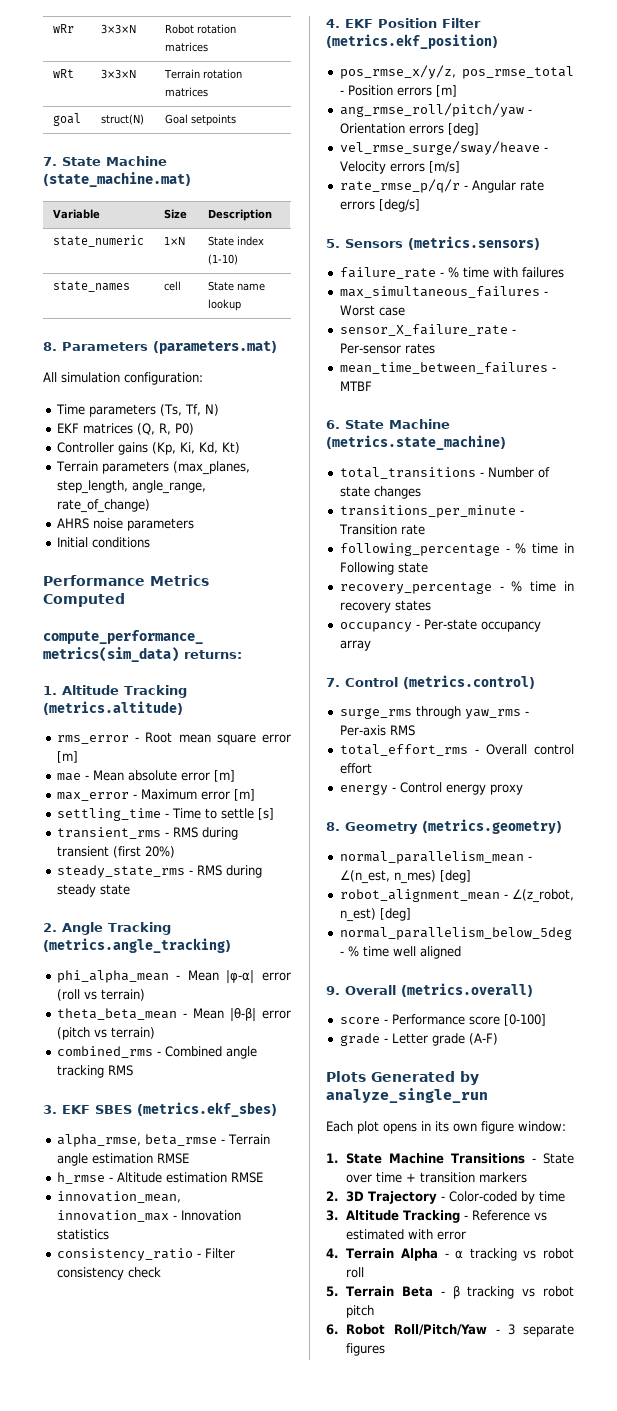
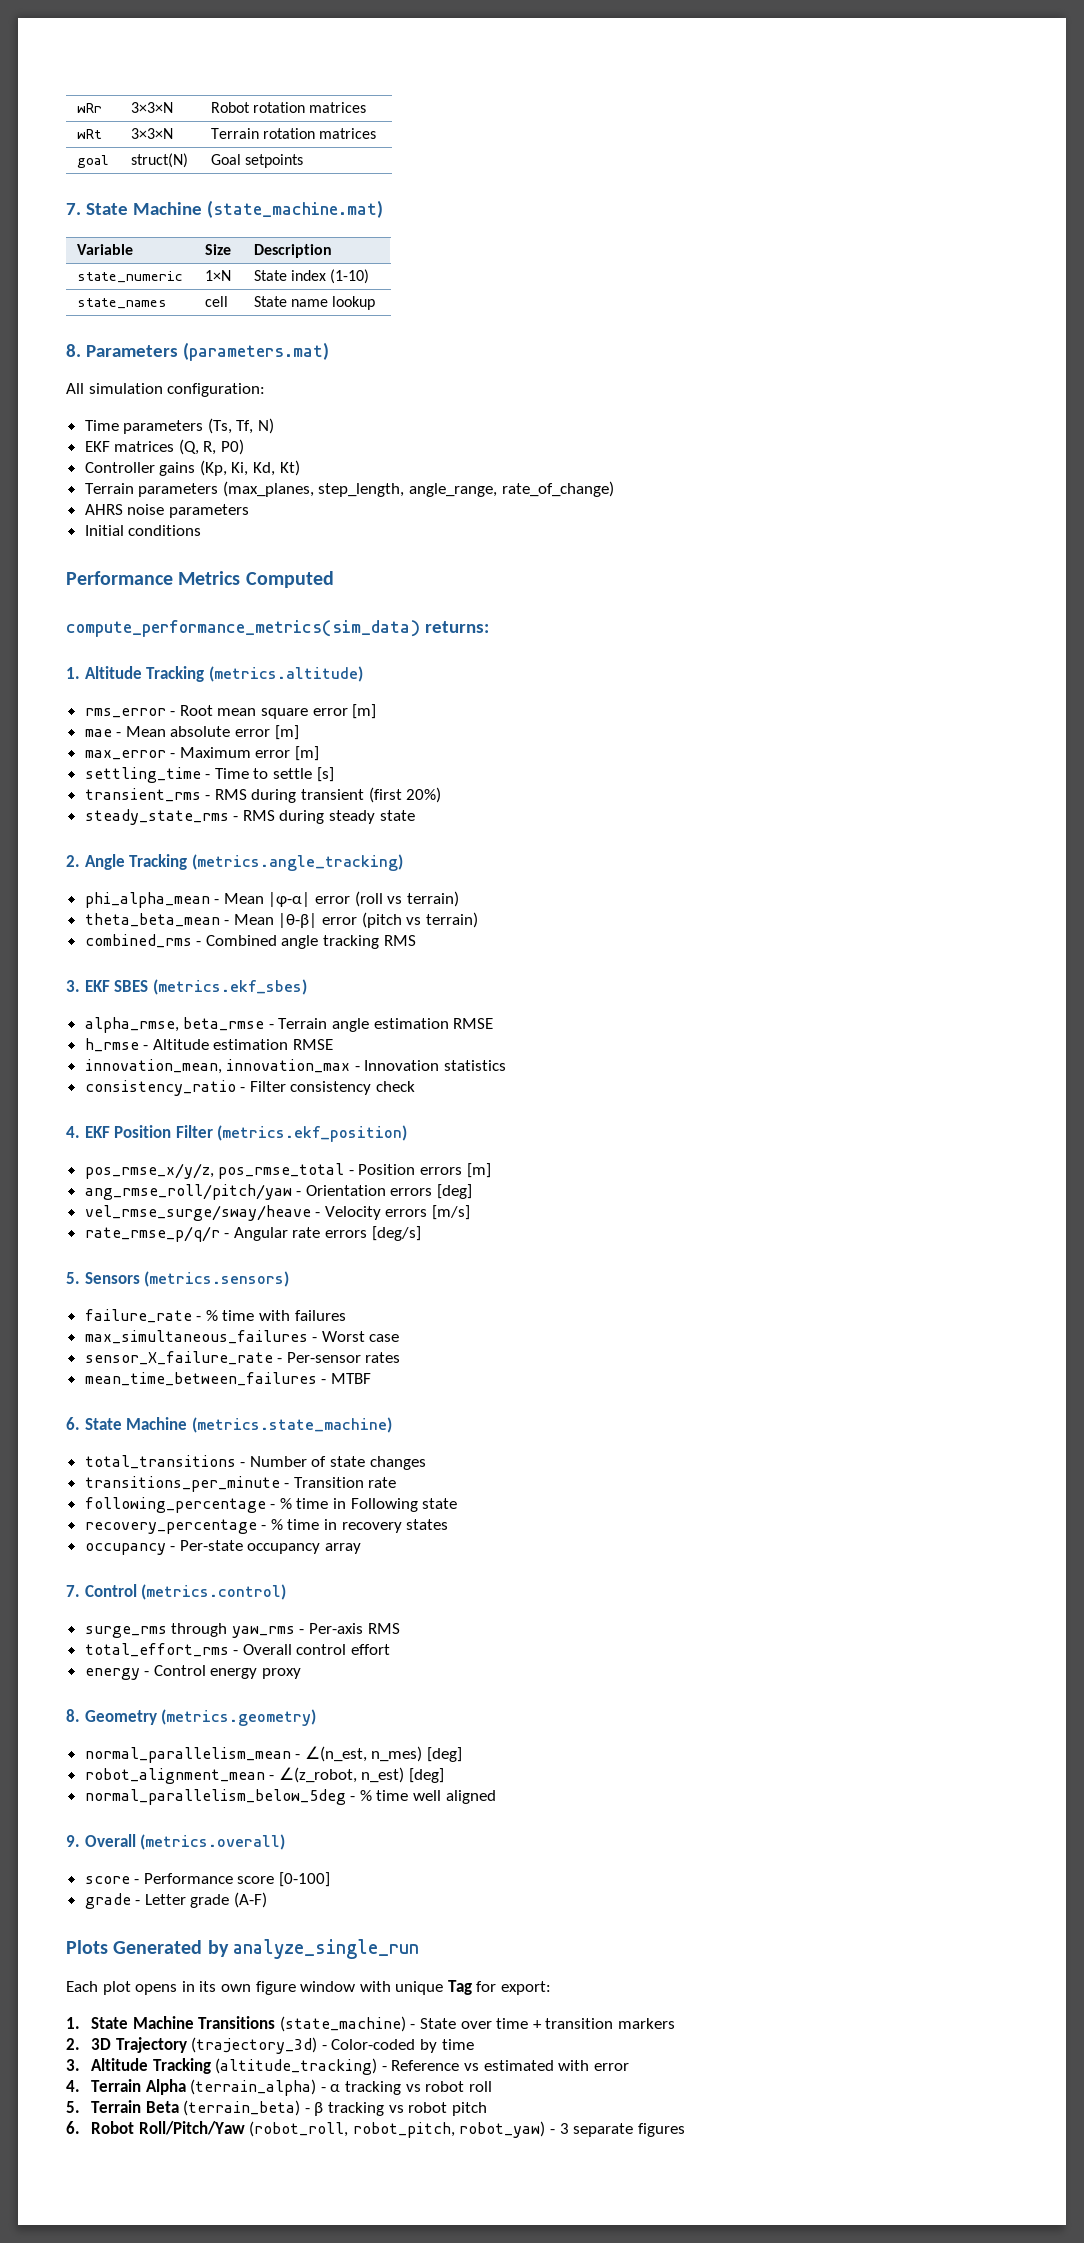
- Each plot opens in its own figure window:
+ Each plot opens in its own figure window with unique Tag for export:
- 1. State Machine Transitions - State over time + transition markers
+ 1. State Machine Transitions (state_machine) - State over time + transition markers
- 2. 3D Trajectory - Color-coded by time
+ 2. 3D Trajectory (trajectory_3d) - Color-coded by time
- 3. Altitude Tracking - Reference vs estimated with error
+ 3. Altitude Tracking (altitude_tracking) - Reference vs estimated with error
- 4. Terrain Alpha - α tracking vs robot roll
+ 4. Terrain Alpha (terrain_alpha) - α tracking vs robot roll
- 5. Terrain Beta - β tracking vs robot pitch
+ 5. Terrain Beta (terrain_beta) - β tracking vs robot pitch
- 6. Robot Roll/Pitch/Yaw - 3 separate figures
+ 6. Robot Roll/Pitch/Yaw (robot_roll, robot_pitch, robot_yaw) - 3 separate figures

